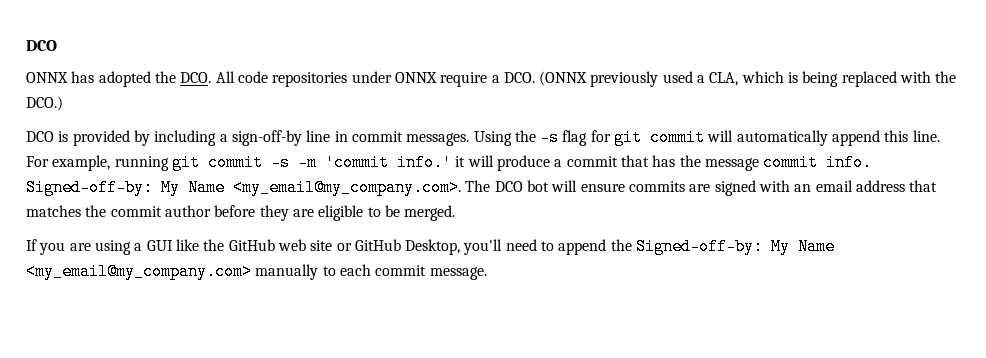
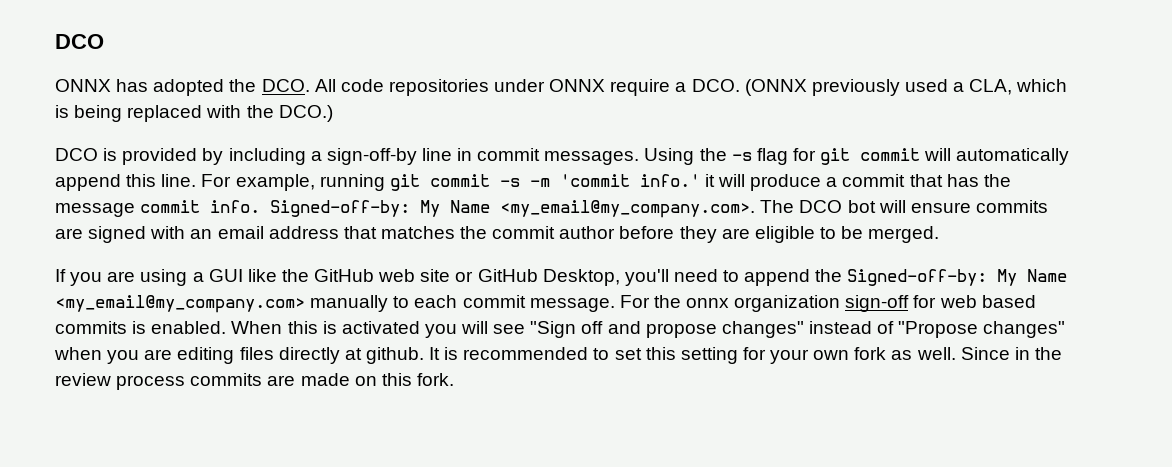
+ For the onnx organization sign-off for web based commits is enabled. When this is activated you will see "Sign off and propose changes" instead of "Propose changes" when you are editing files directly at github. It is recommended to set this setting for your own fork as well. Since in the review process commits are made on this fork.

